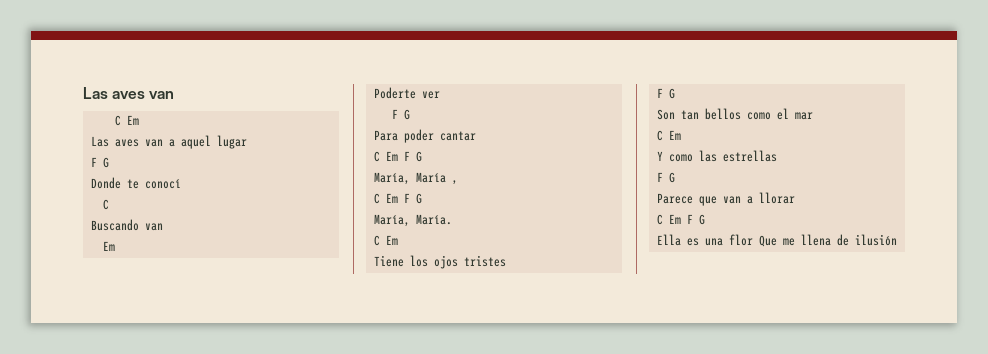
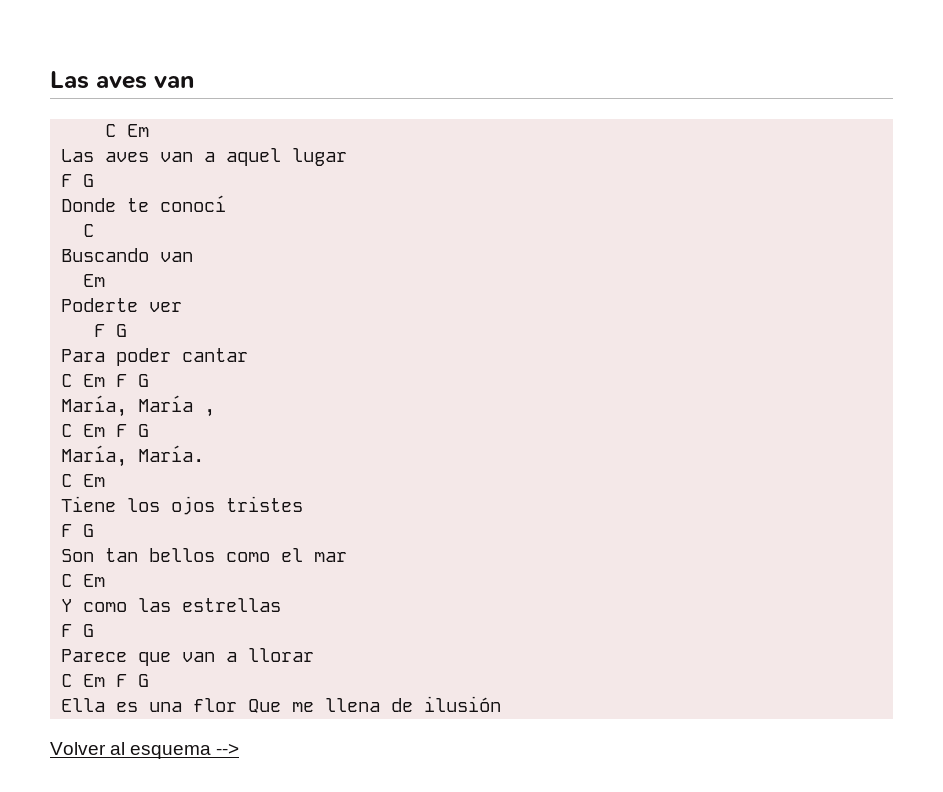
+ Volver al esquema -->

